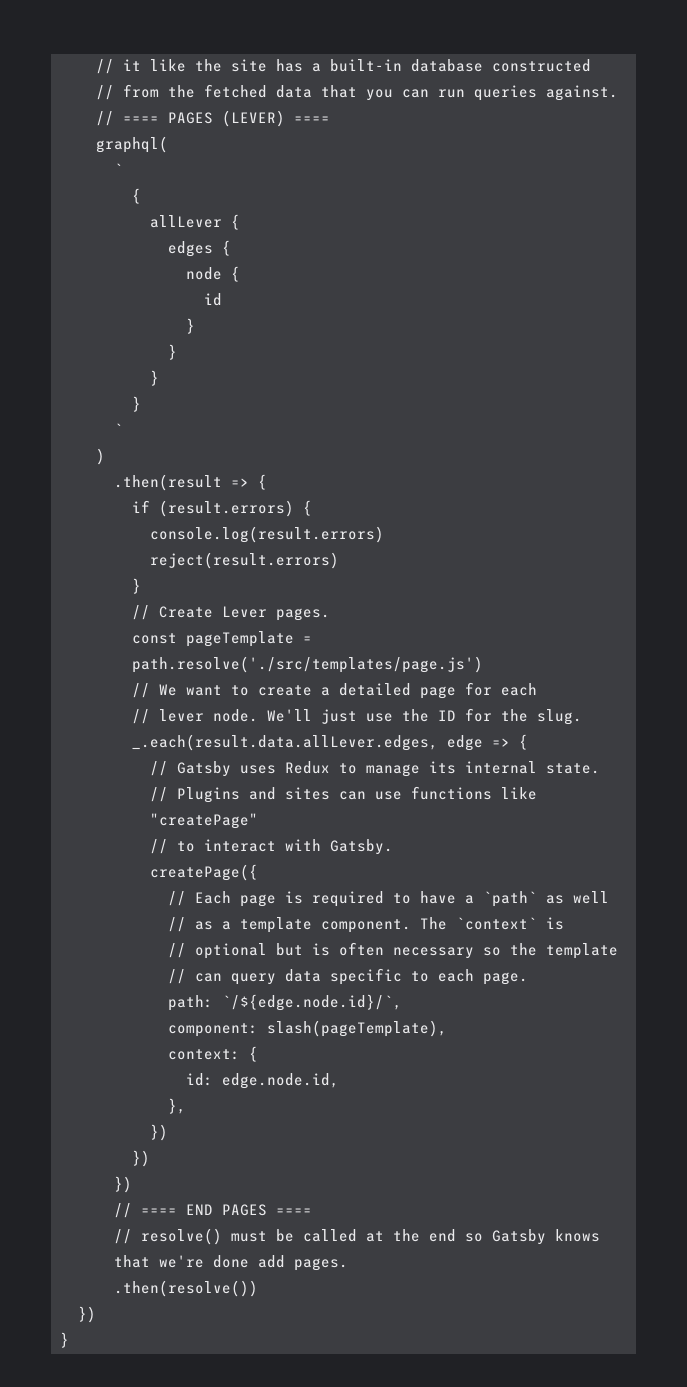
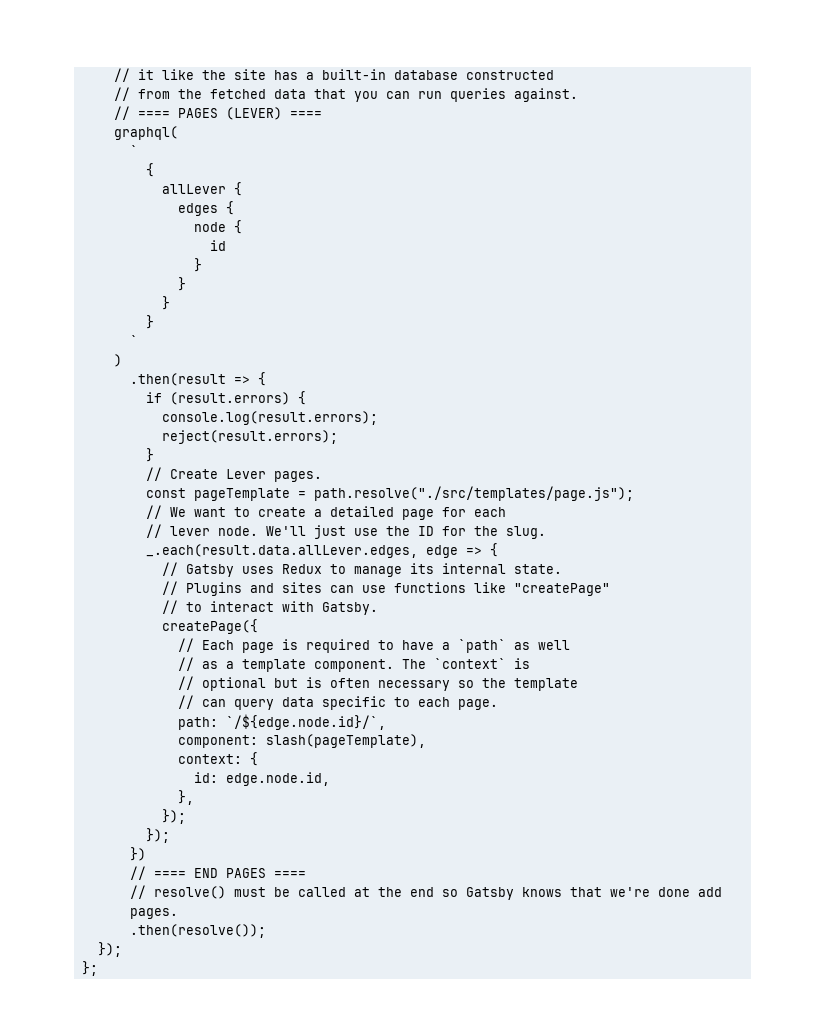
- console.log(result.errors)
- reject(result.errors)
+ console.log(result.errors);
+ reject(result.errors);
- const pageTemplate = path.resolve('./src/templates/page.js')
+ const pageTemplate = path.resolve("./src/templates/page.js");
  },
- })
- })
+ });
+ });
- .then(resolve())
- })
- }
+ .then(resolve());
+ });
+ };

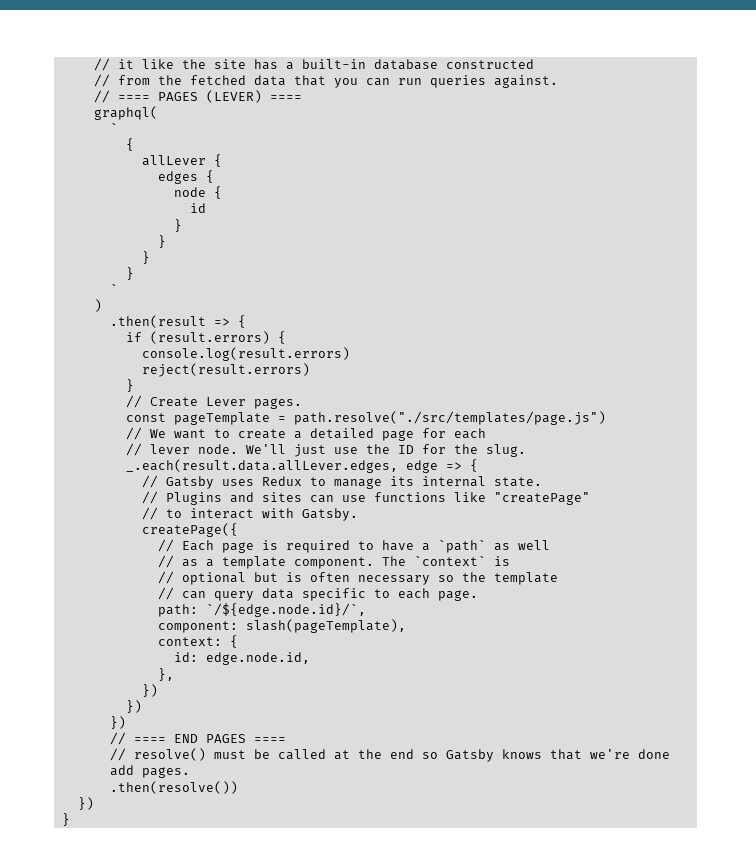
- console.log(result.errors);
- reject(result.errors);
+ console.log(result.errors)
+ reject(result.errors)
- const pageTemplate = path.resolve("./src/templates/page.js");
+ const pageTemplate = path.resolve("./src/templates/page.js")
  },
- });
- });
+ })
+ })
- .then(resolve());
- });
- };
+ .then(resolve())
+ })
+ }

